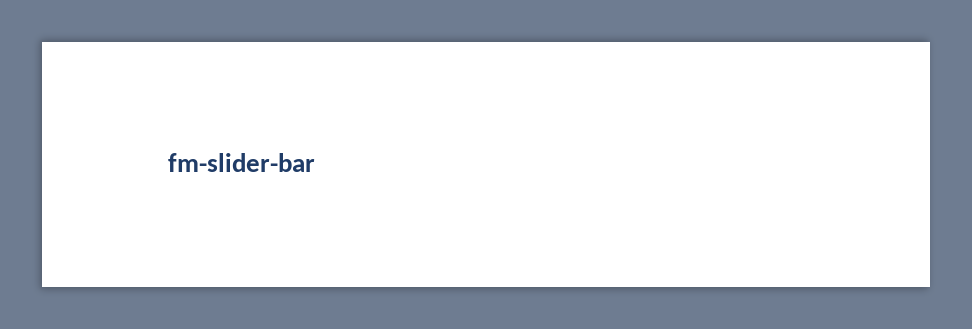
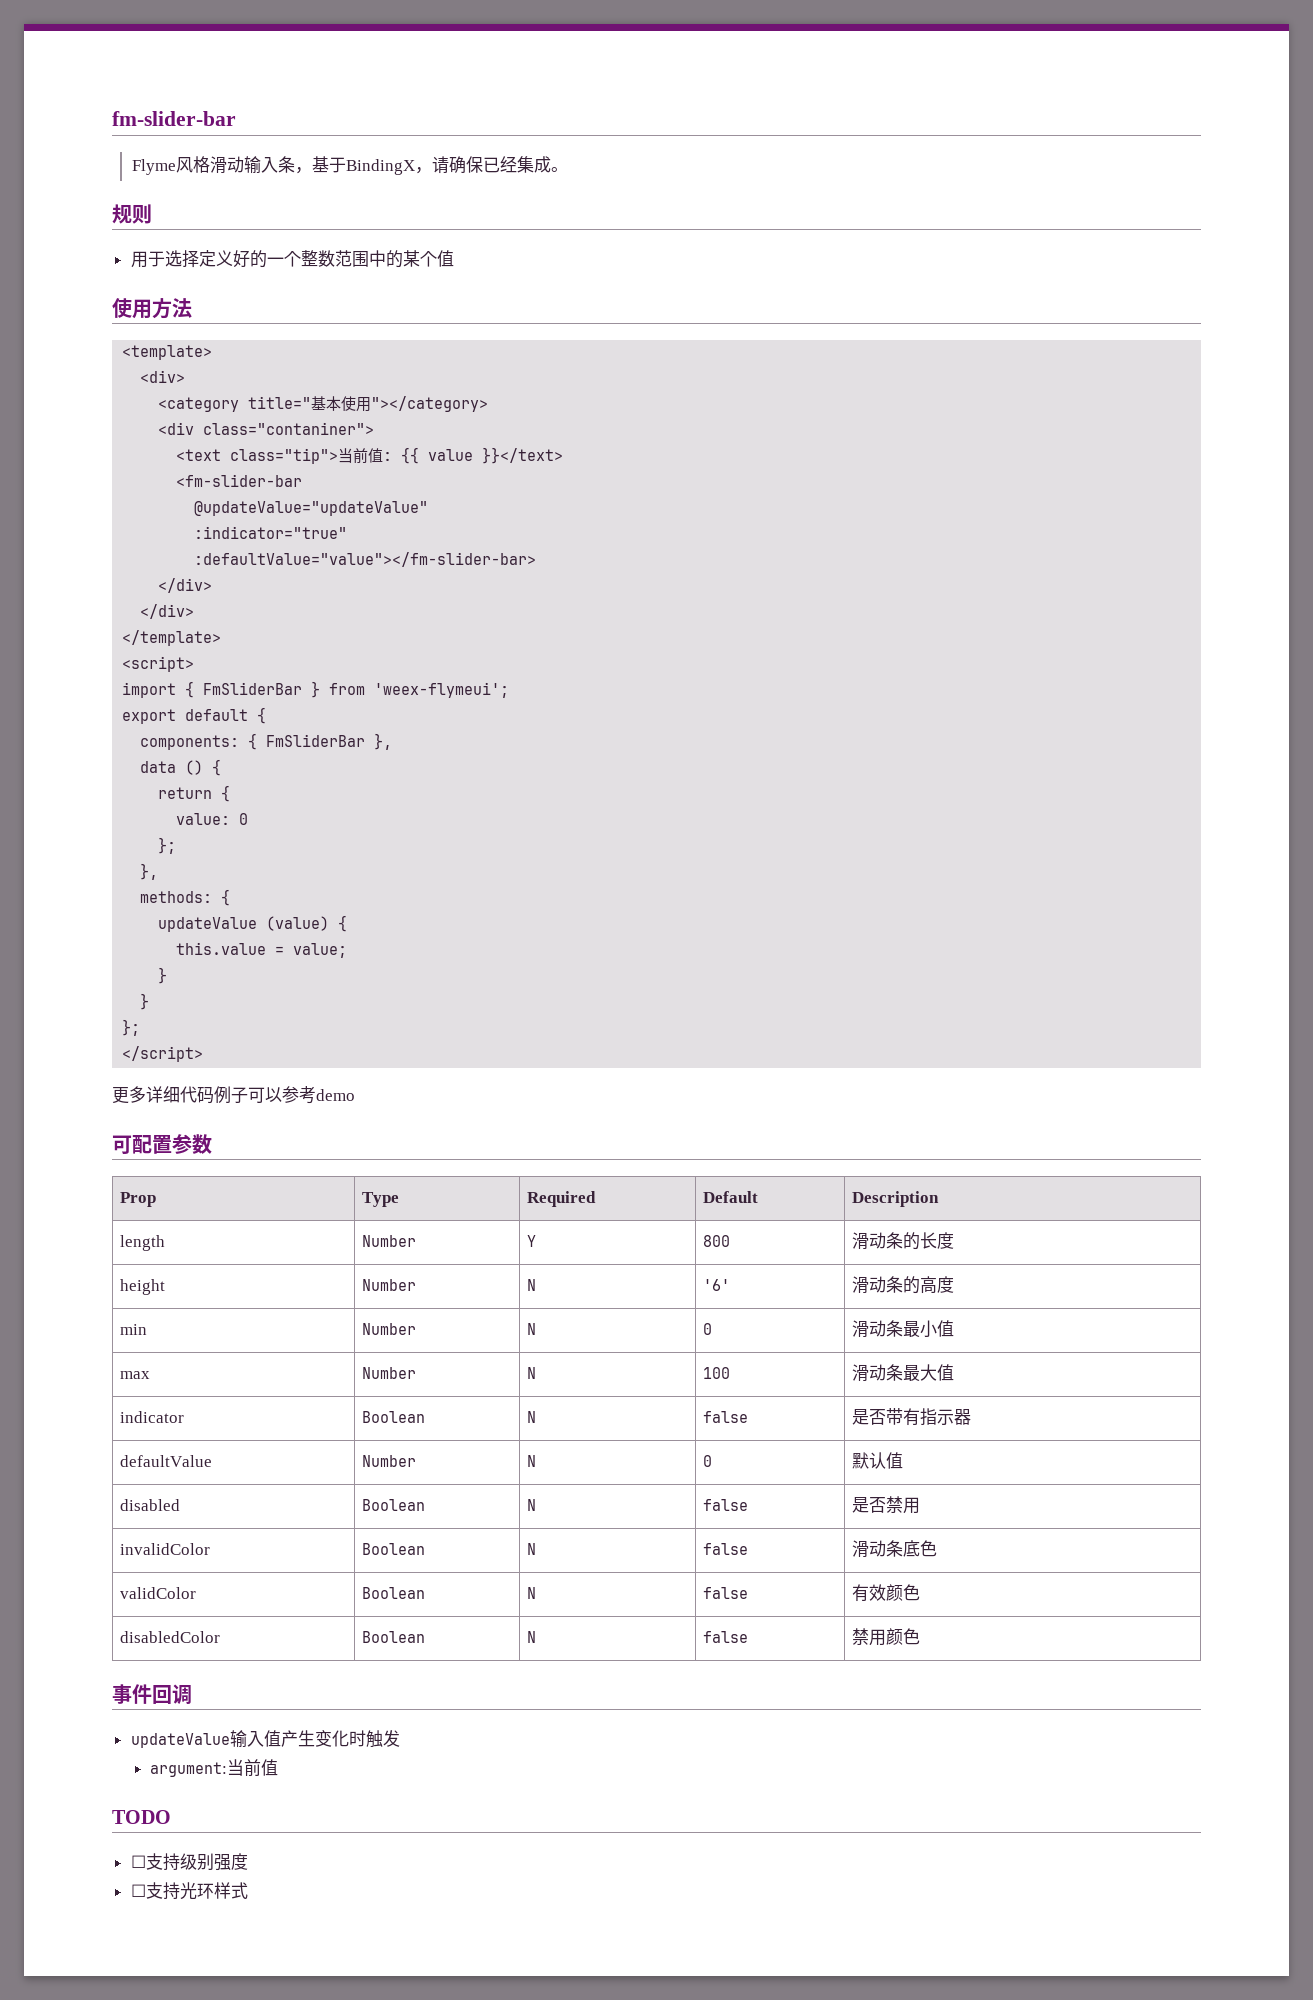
+ Flyme风格滑动输入条，基于BindingX，请确保已经集成。
+ 规则
+ 用于选择定义好的一个整数范围中的某个值
+ 使用方法
+ <template>
+ <div>
+ <category title="基本使用"></category>
+ <div class="contaniner">
+ <text class="tip">当前值: {{ value }}</text>
+ <fm-slider-bar
+ @updateValue="updateValue"
+ :indicator="true"
+ :defaultValue="value"></fm-slider-bar>
+ </div>
+ </div>
+ </template>
+ <script>
+ import { FmSliderBar } from 'weex-flymeui';
+ export default {
+ components: { FmSliderBar },
+ data () {
+ return {
+ value: 0
+ };
+ },
+ methods: {
+ updateValue (value) {
+ this.value = value;
+ }
+ }
+ };
+ </script>
+ 更多详细代码例子可以参考demo
+ 可配置参数
+ Prop | Type | Required | Default | Description
+ length | Number | Y | 800 | 滑动条的长度
+ height | Number | N | '6' | 滑动条的高度
+ min | Number | N | 0 | 滑动条最小值
+ max | Number | N | 100 | 滑动条最大值
+ indicator | Boolean | N | false | 是否带有指示器
+ defaultValue | Number | N | 0 | 默认值
+ disabled | Boolean | N | false | 是否禁用
+ invalidColor | Boolean | N | false | 滑动条底色
+ validColor | Boolean | N | false | 有效颜色
+ disabledColor | Boolean | N | false | 禁用颜色
+ 事件回调
+ updateValue输入值产生变化时触发
+ argument:当前值
+ TODO
+ ☐支持级别强度
+ ☐支持光环样式

